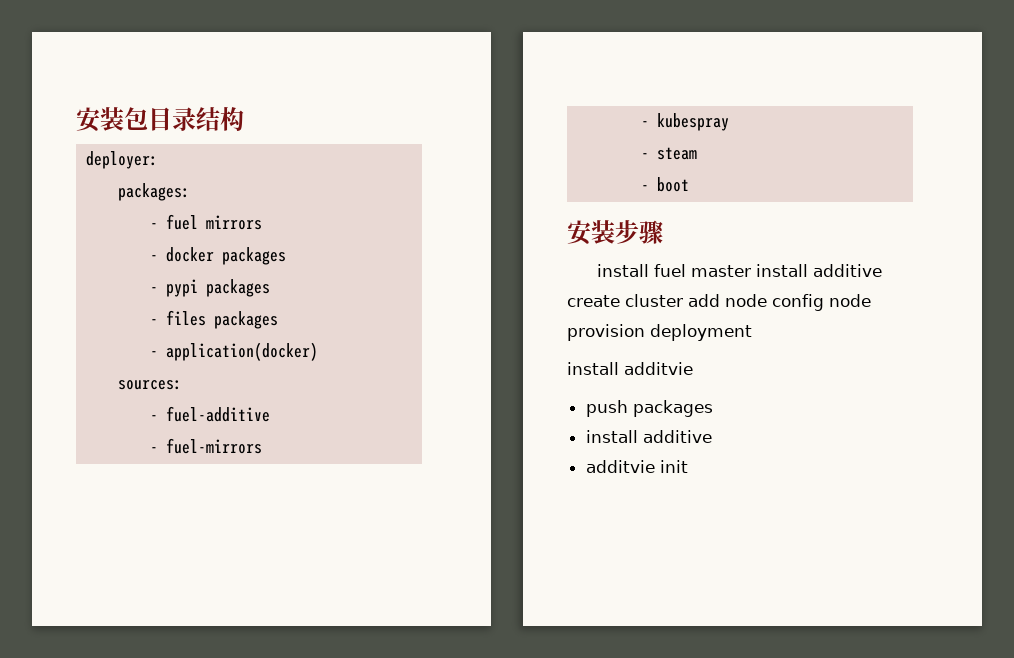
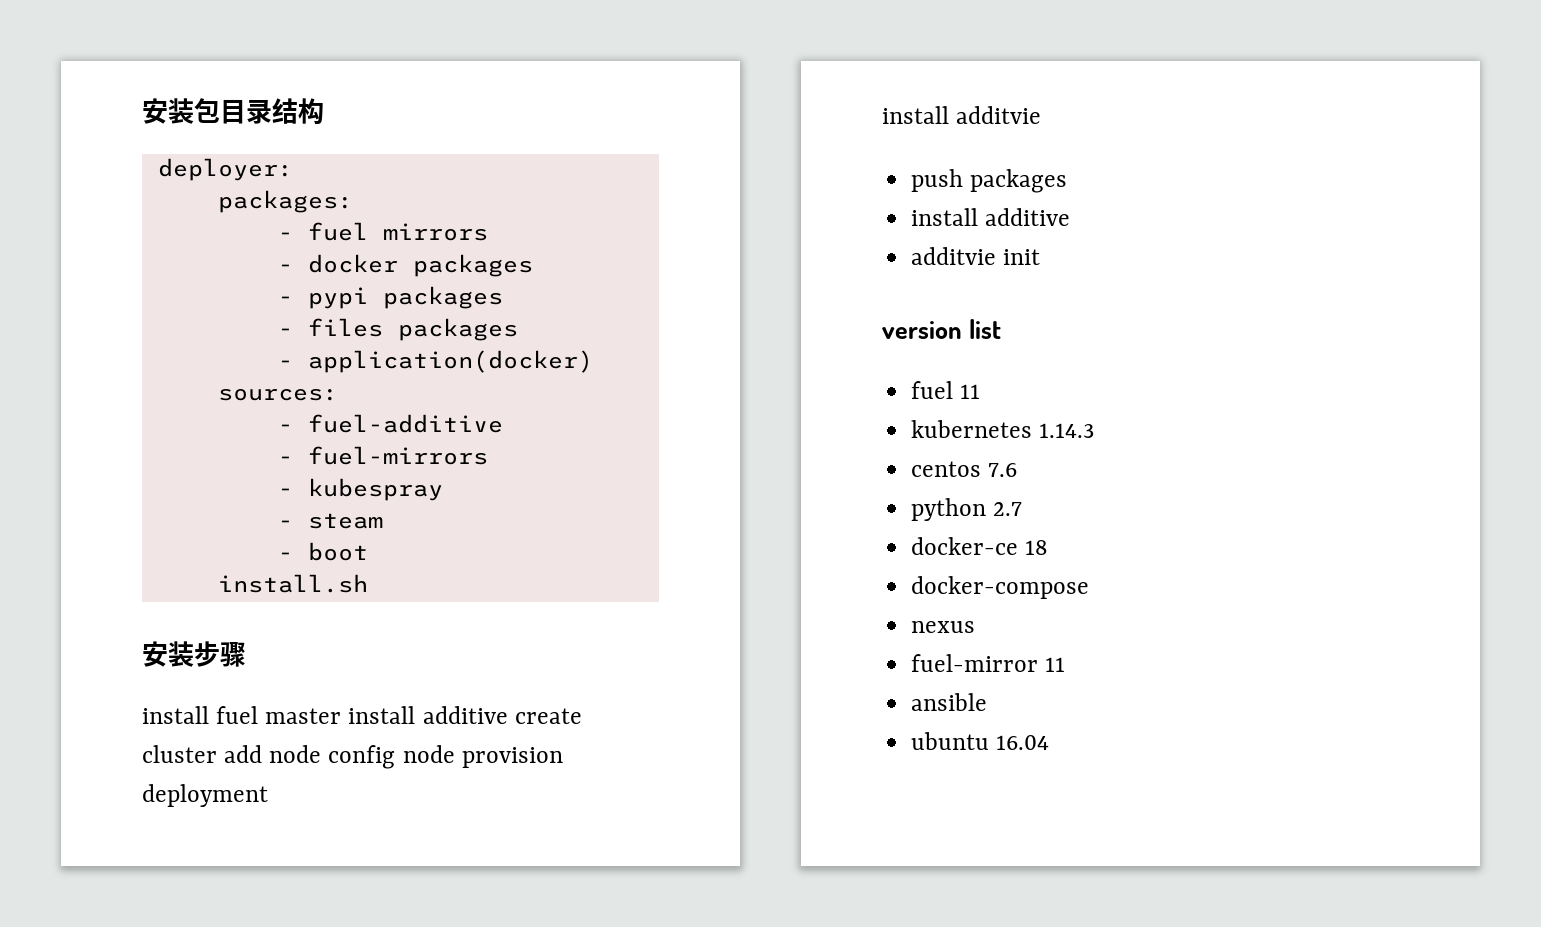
+ install.sh
+ version list
+ fuel 11
+ kubernetes 1.14.3
+ centos 7.6
+ python 2.7
+ docker-ce 18
+ docker-compose
+ nexus
+ fuel-mirror 11
+ ansible
+ ubuntu 16.04

